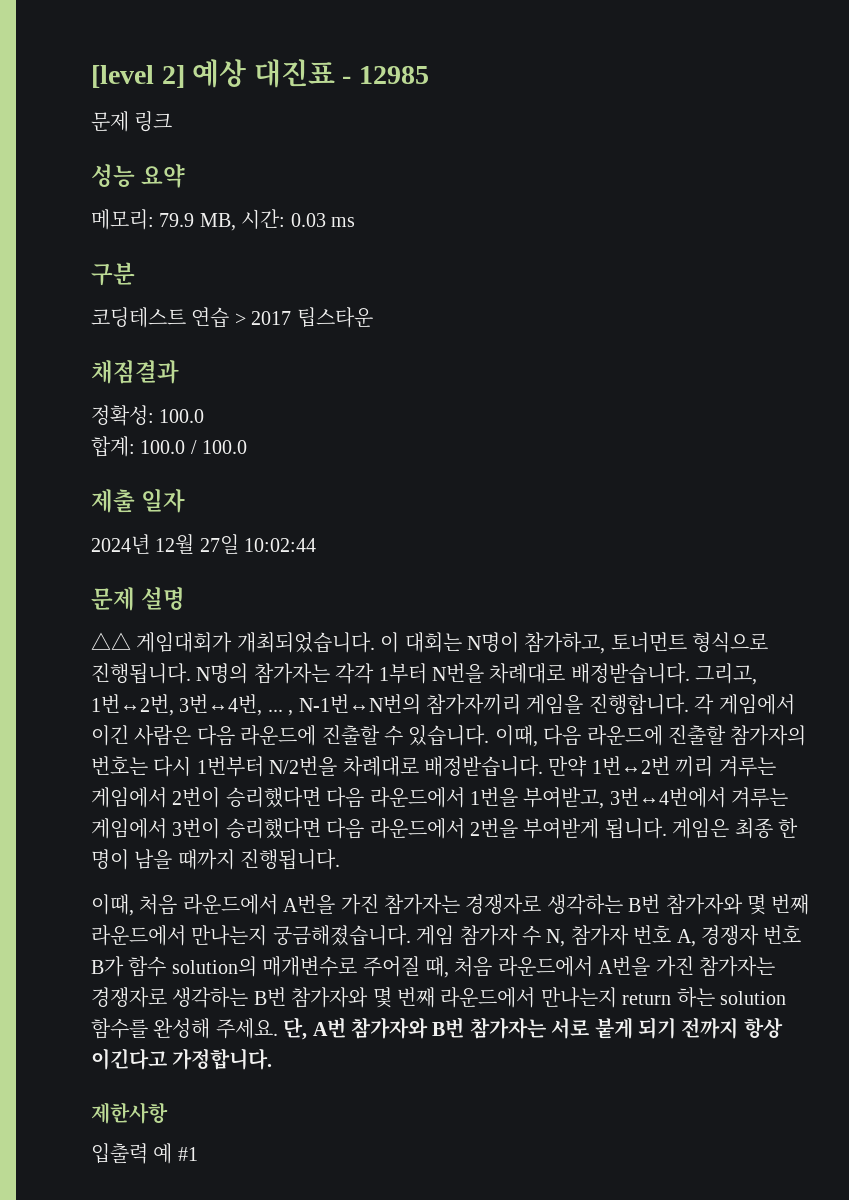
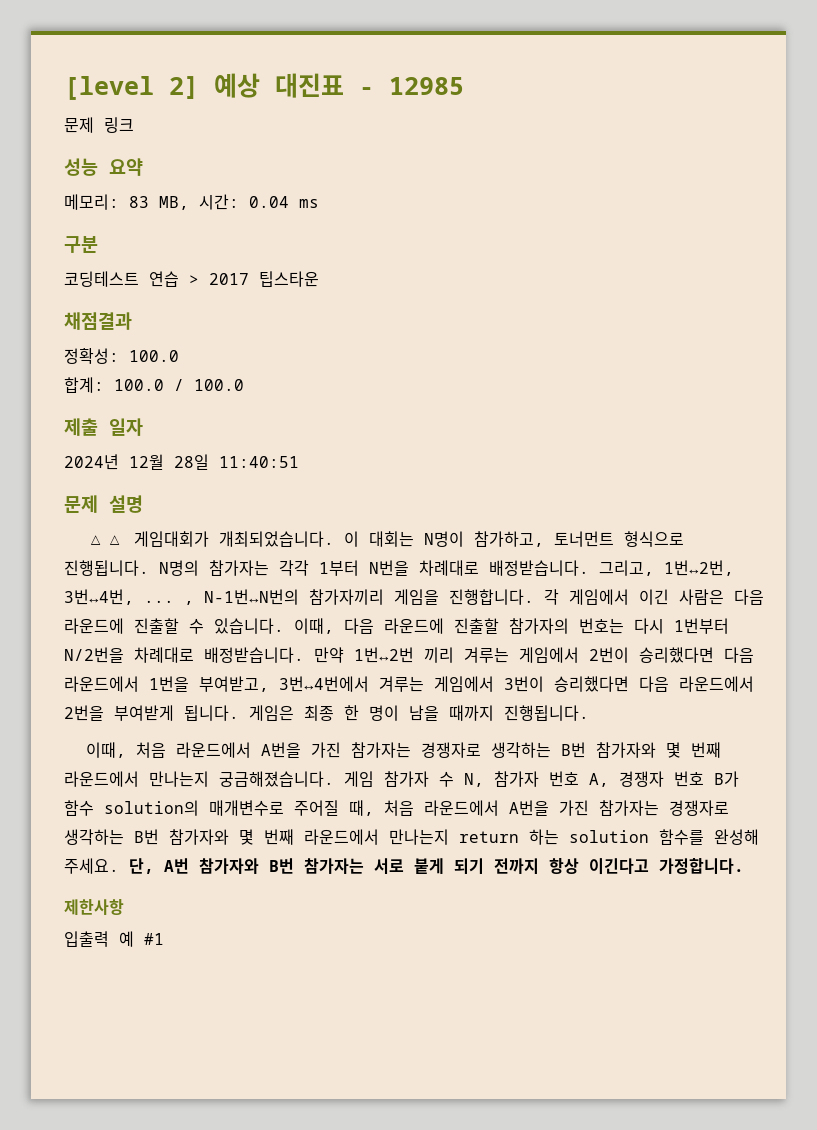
- 메모리: 79.9 MB, 시간: 0.03 ms
+ 메모리: 83 MB, 시간: 0.04 ms
- 2024년 12월 27일 10:02:44
+ 2024년 12월 28일 11:40:51

